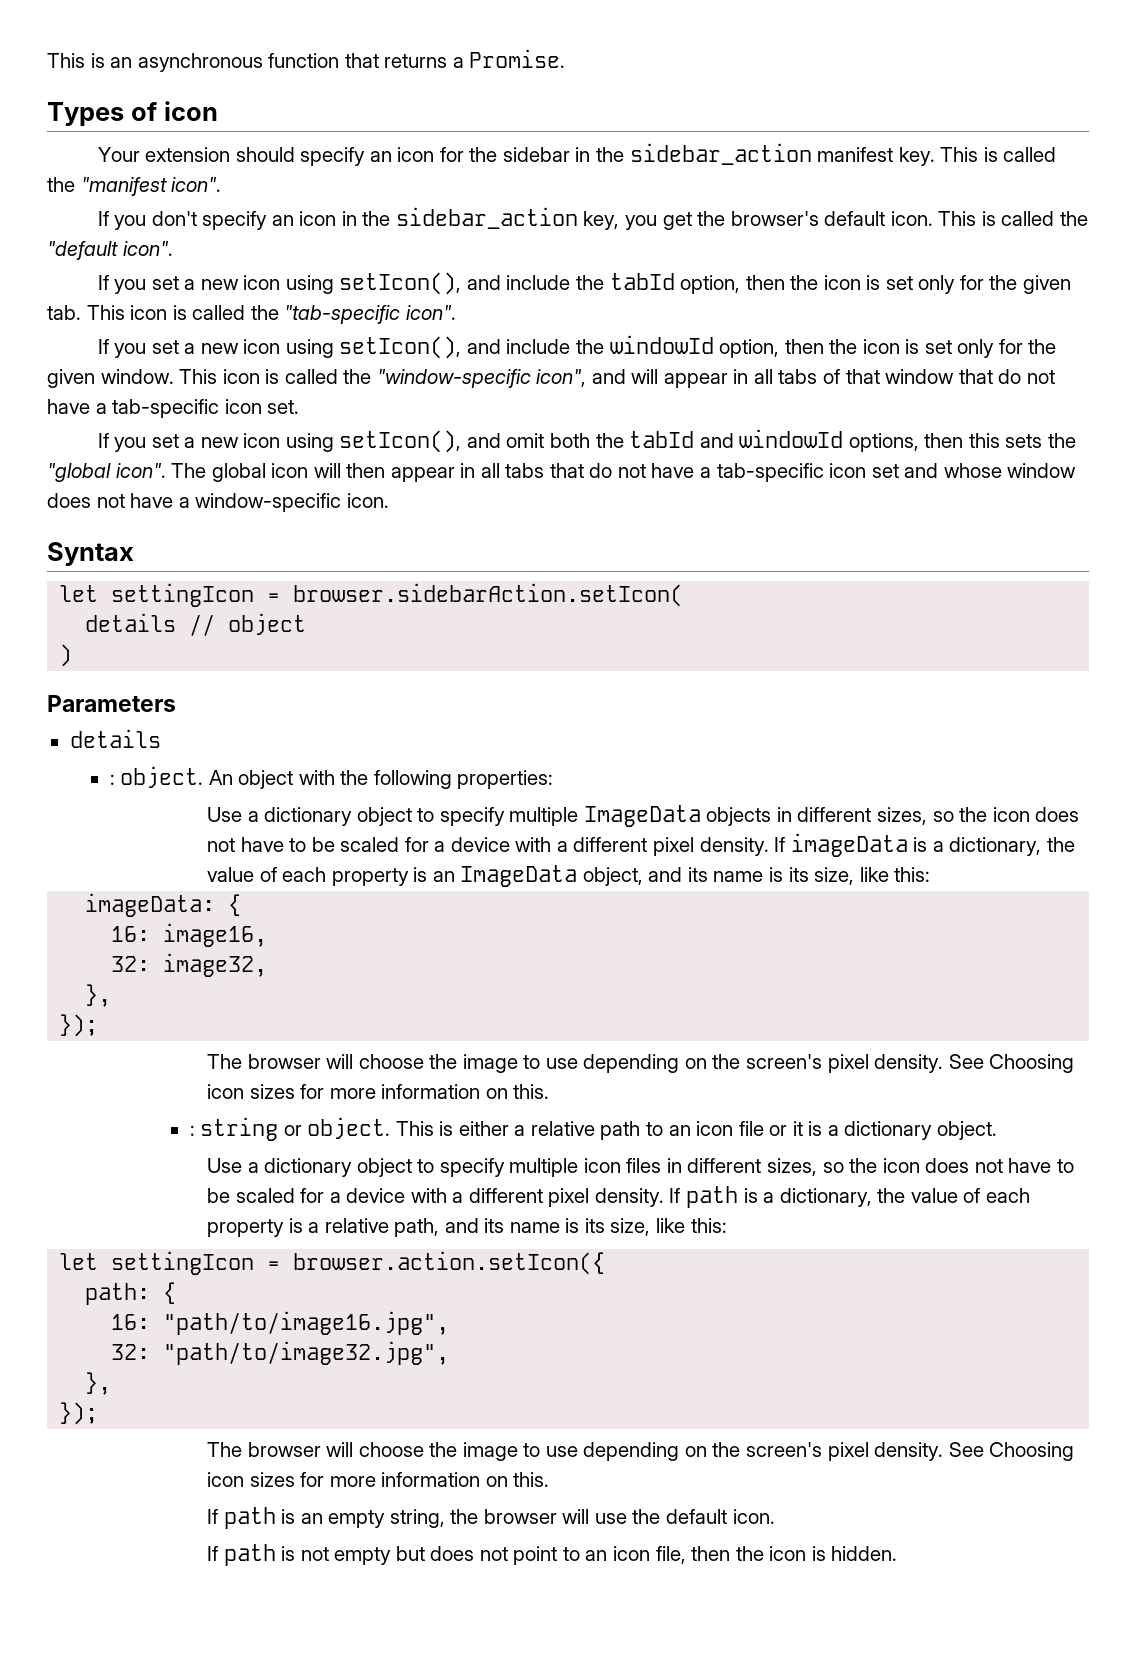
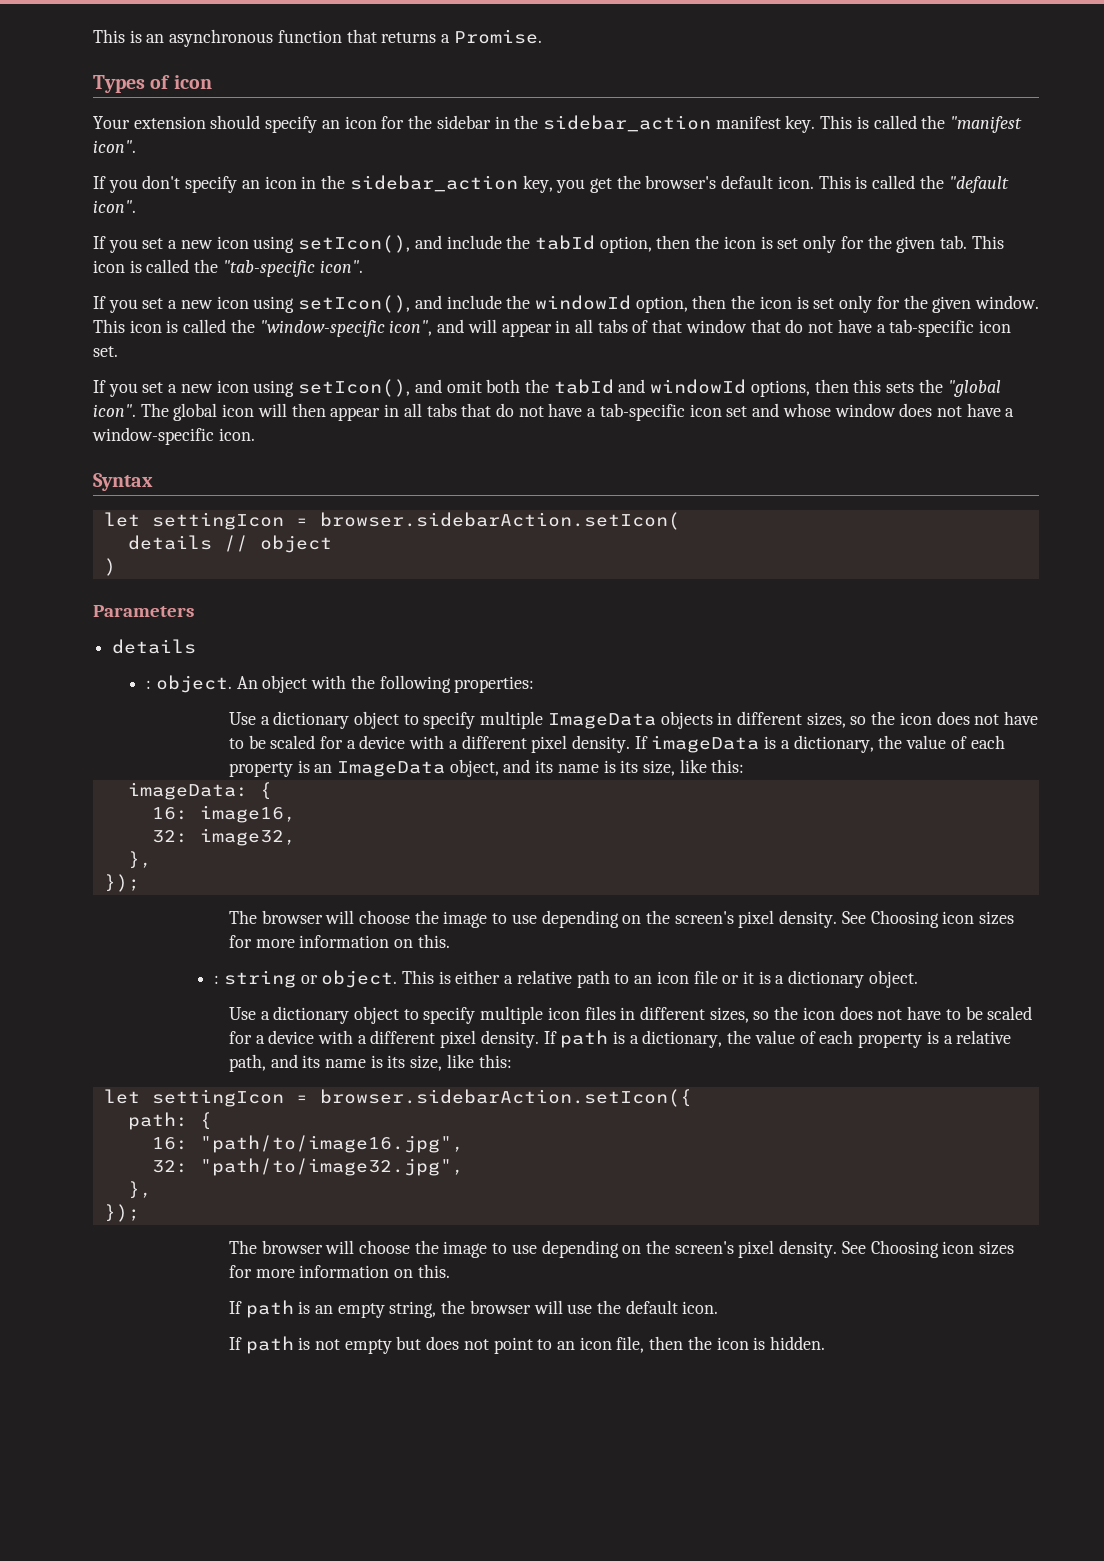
- let settingIcon = browser.action.setIcon({
+ let settingIcon = browser.sidebarAction.setIcon({

